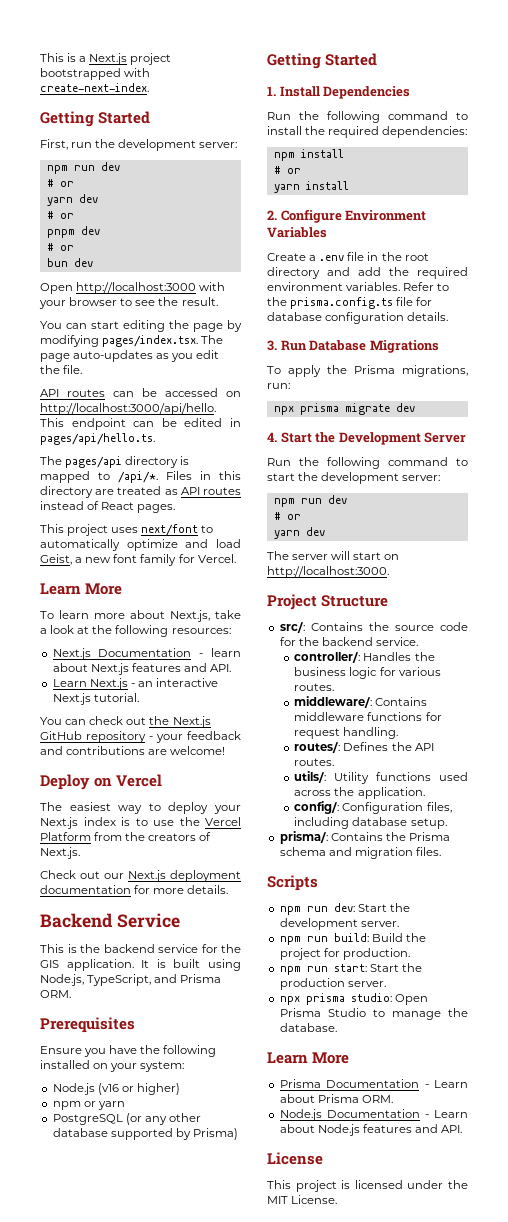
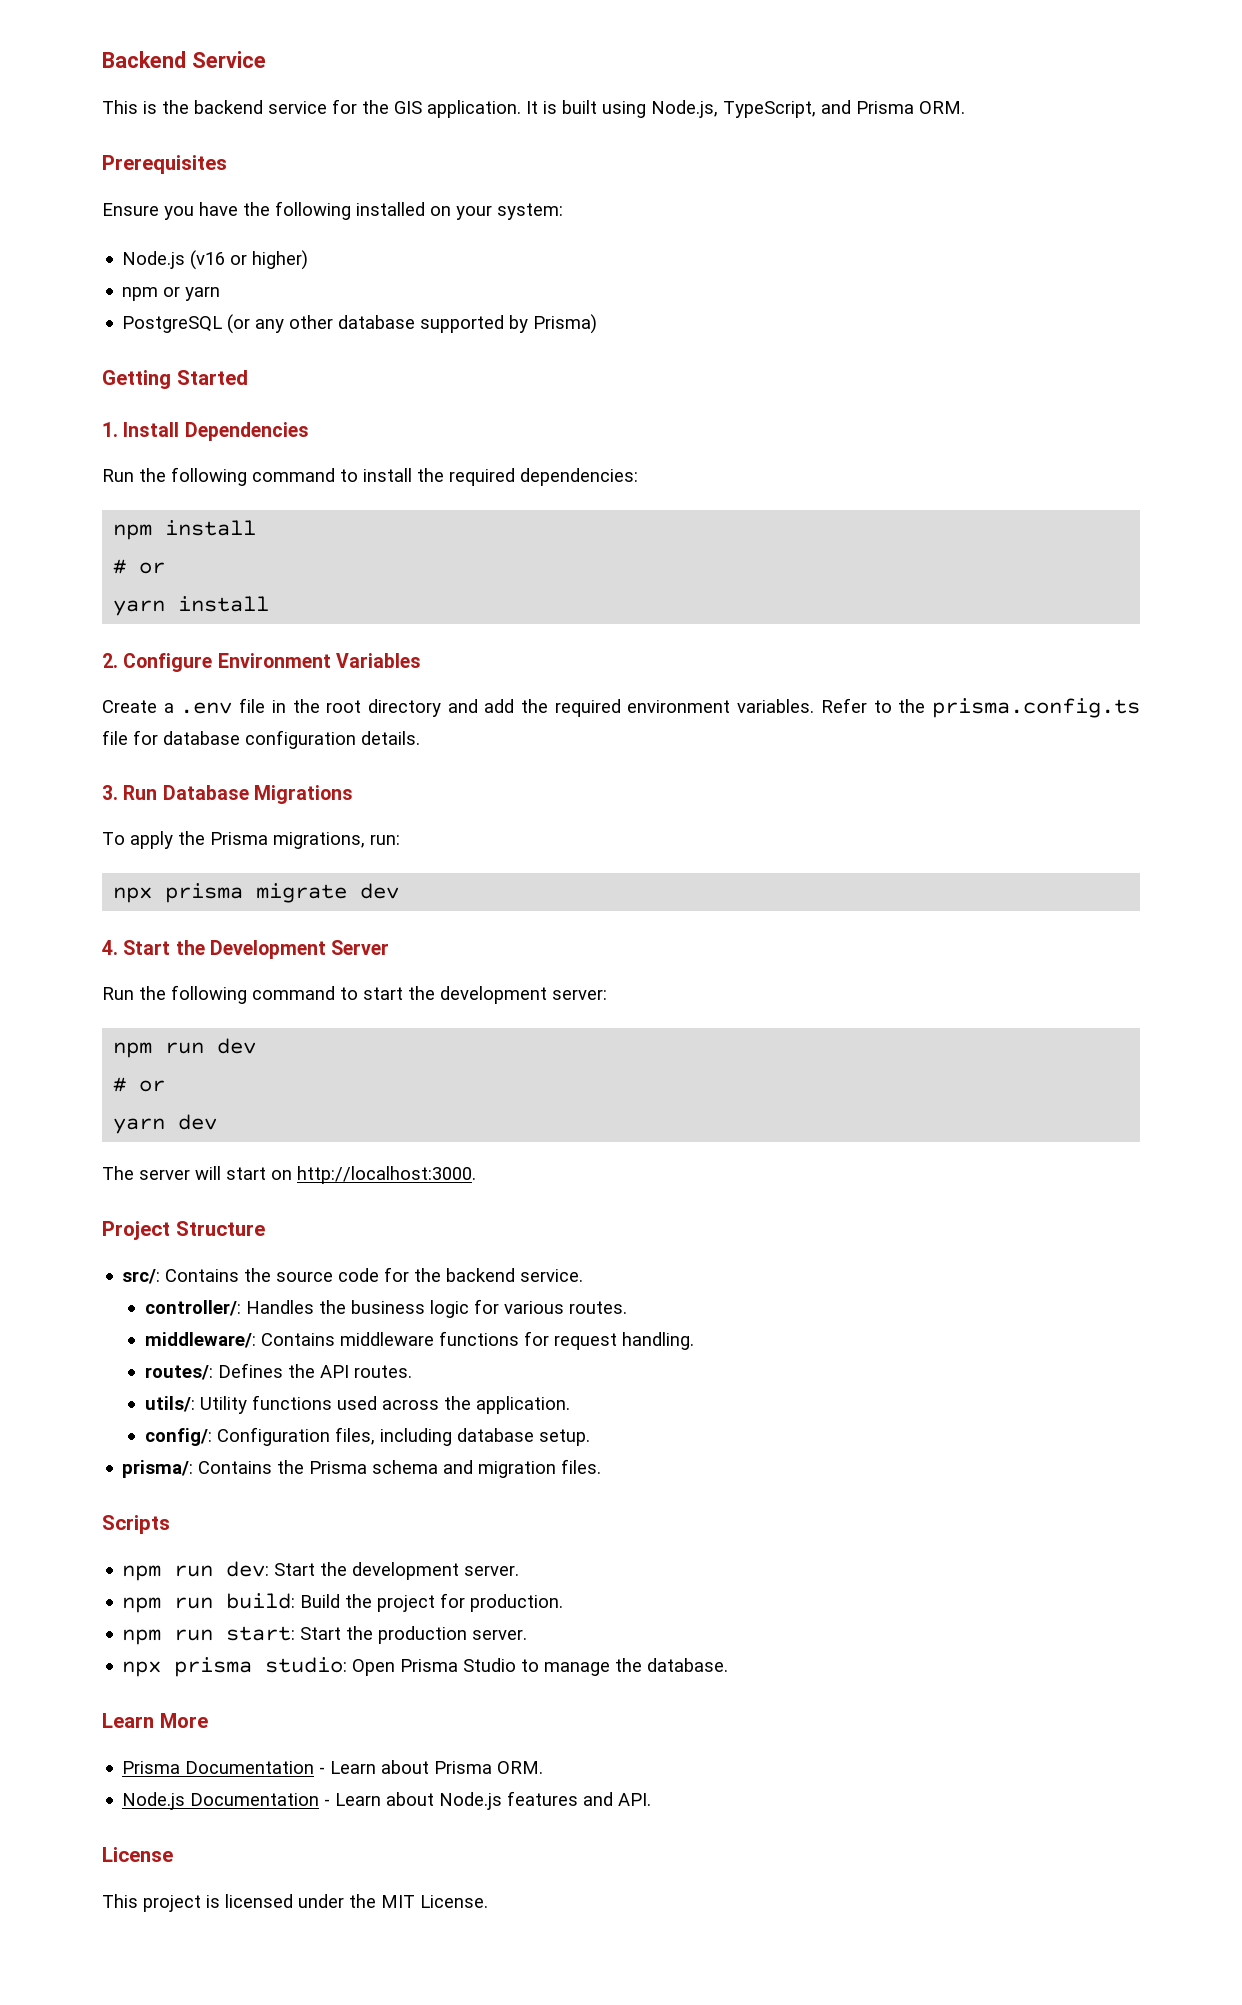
- This is a Next.js project bootstrapped with create-next-index.
- Getting Started
- First, run the development server:
- npm run dev
- # or
- yarn dev
- # or
- pnpm dev
- # or
- bun dev
- Open http://localhost:3000 with your browser to see the result.
- You can start editing the page by modifying pages/index.tsx. The page auto-updates as you edit the file.
- API routes can be accessed on http://localhost:3000/api/hello. This endpoint can be edited in pages/api/hello.ts.
- The pages/api directory is mapped to /api/*. Files in this directory are treated as API routes instead of React pages.
- This project uses next/font to automatically optimize and load Geist, a new font family for Vercel.
- Learn More
- To learn more about Next.js, take a look at the following resources:
- Next.js Documentation - learn about Next.js features and API.
- Learn Next.js - an interactive Next.js tutorial.
- You can check out the Next.js GitHub repository - your feedback and contributions are welcome!
- Deploy on Vercel
- The easiest way to deploy your Next.js index is to use the Vercel Platform from the creators of Next.js.
- Check out our Next.js deployment documentation for more details.

